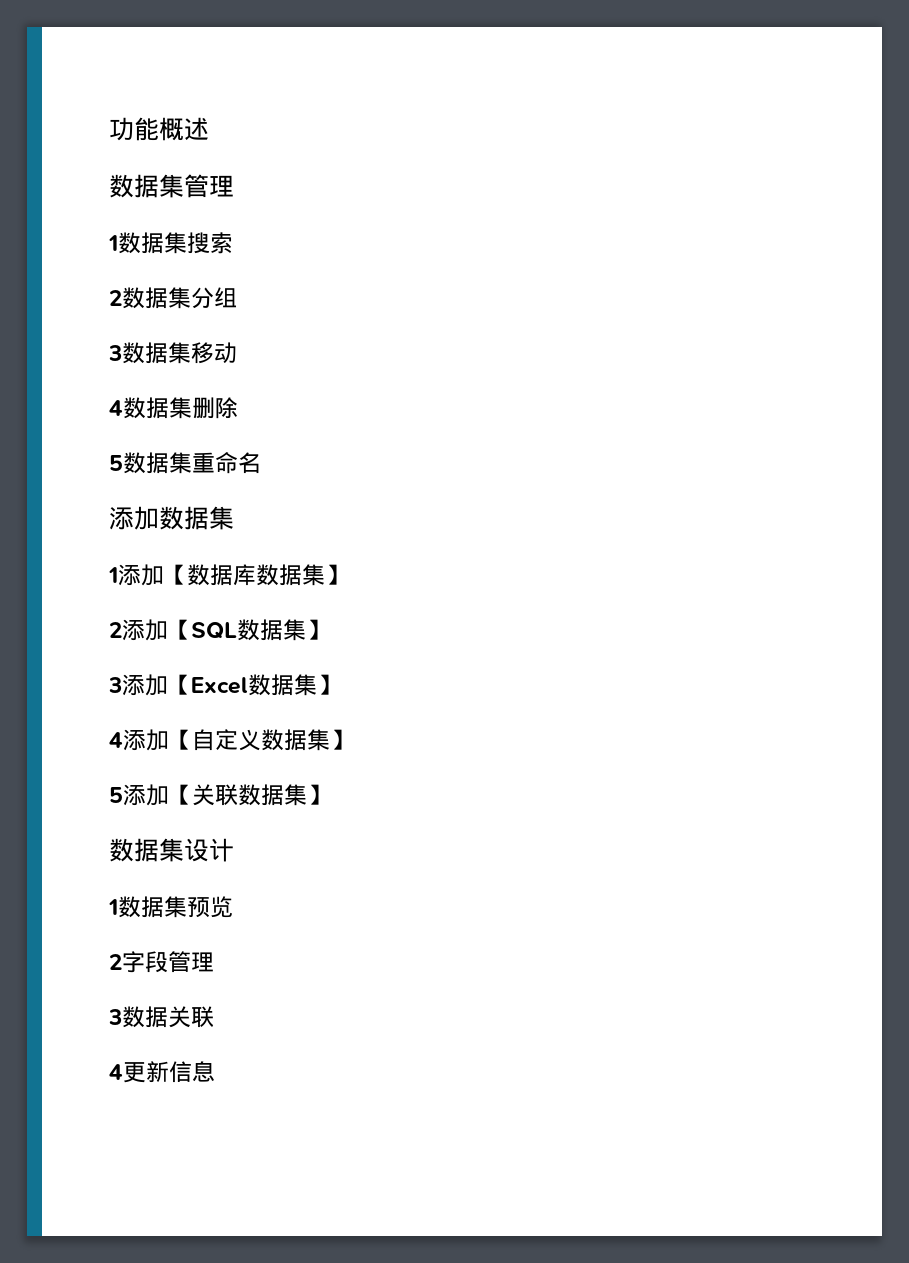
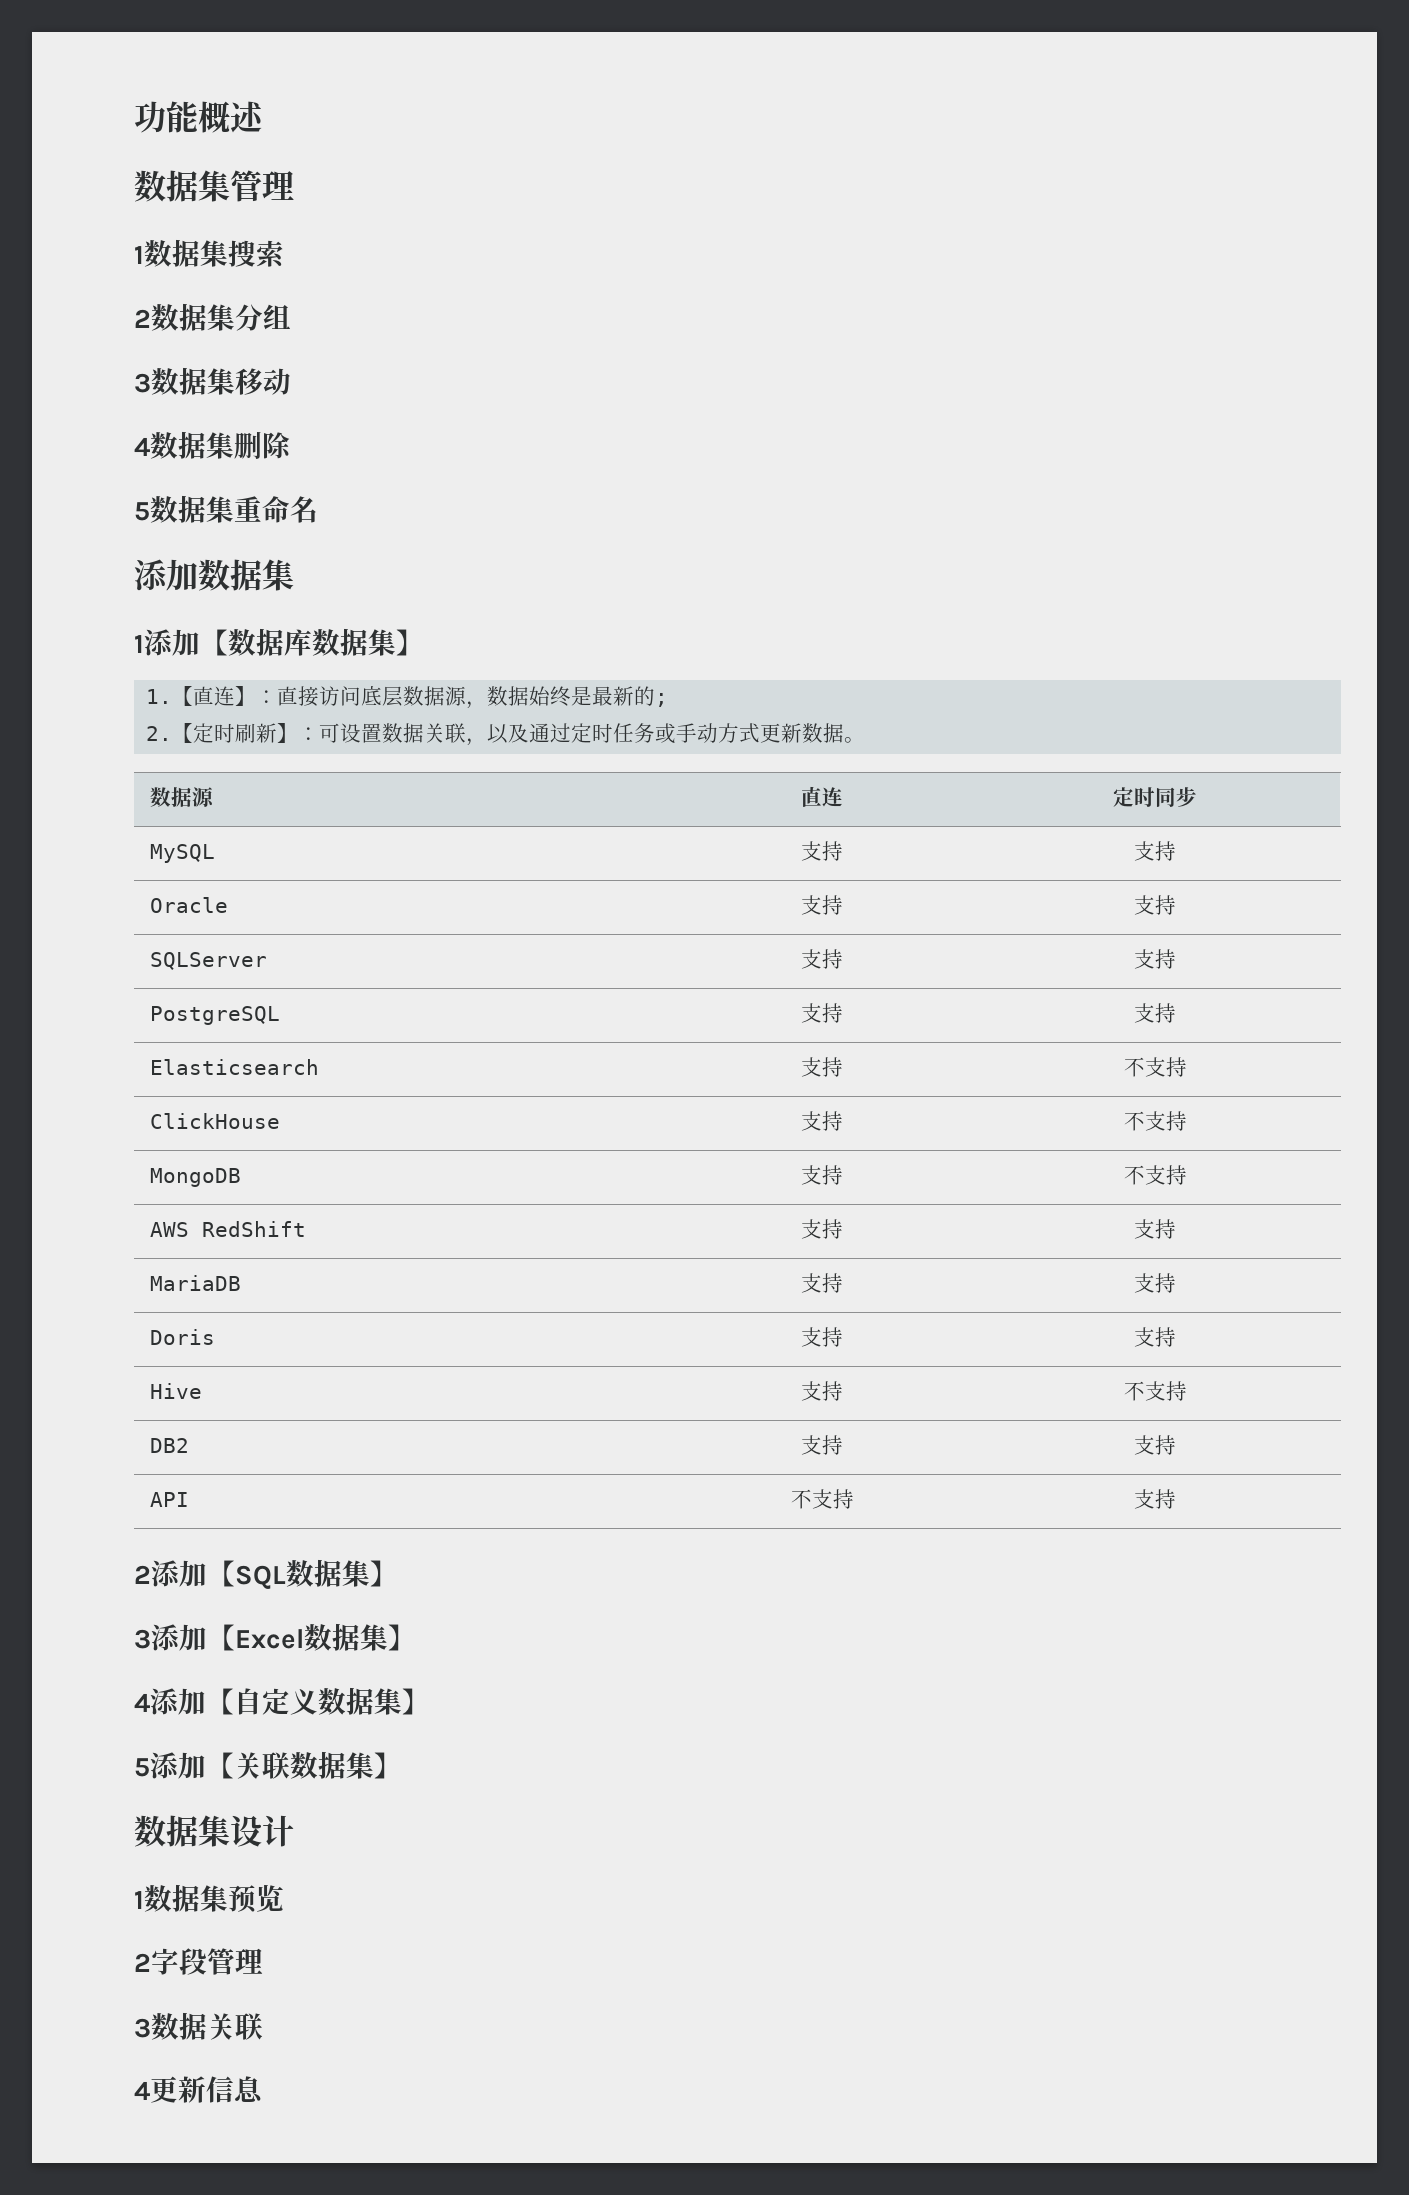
+ 1.【直连】：直接访问底层数据源，数据始终是最新的;
+ 2.【定时刷新】：可设置数据关联，以及通过定时任务或手动方式更新数据。
+ 数据源 | 直连 | 定时同步
+ MySQL | 支持 | 支持
+ Oracle | 支持 | 支持
+ SQLServer | 支持 | 支持
+ PostgreSQL | 支持 | 支持
+ Elasticsearch | 支持 | 不支持
+ ClickHouse | 支持 | 不支持
+ MongoDB | 支持 | 不支持
+ AWS RedShift | 支持 | 支持
+ MariaDB | 支持 | 支持
+ Doris | 支持 | 支持
+ Hive | 支持 | 不支持
+ DB2 | 支持 | 支持
+ API | 不支持 | 支持

